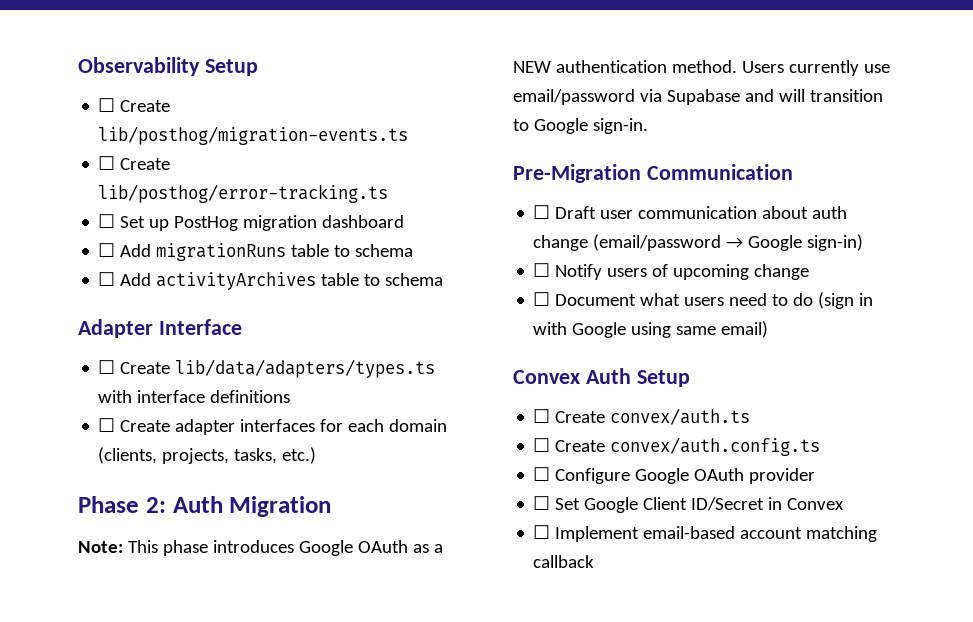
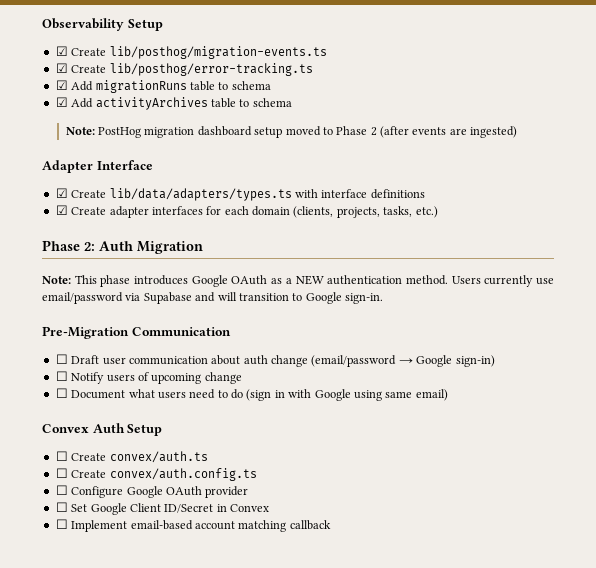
- ☐ Create lib/posthog/migration-events.ts
+ ☑ Create lib/posthog/migration-events.ts
- ☐ Create lib/posthog/error-tracking.ts
+ ☑ Create lib/posthog/error-tracking.ts
- ☐ Set up PostHog migration dashboard
- ☐ Add migrationRuns table to schema
+ ☑ Add migrationRuns table to schema
- ☐ Add activityArchives table to schema
+ ☑ Add activityArchives table to schema
+ Note: PostHog migration dashboard setup moved to Phase 2 (after events are ingested)
- ☐ Create lib/data/adapters/types.ts with interface definitions
+ ☑ Create lib/data/adapters/types.ts with interface definitions
- ☐ Create adapter interfaces for each domain (clients, projects, tasks, etc.)
+ ☑ Create adapter interfaces for each domain (clients, projects, tasks, etc.)

